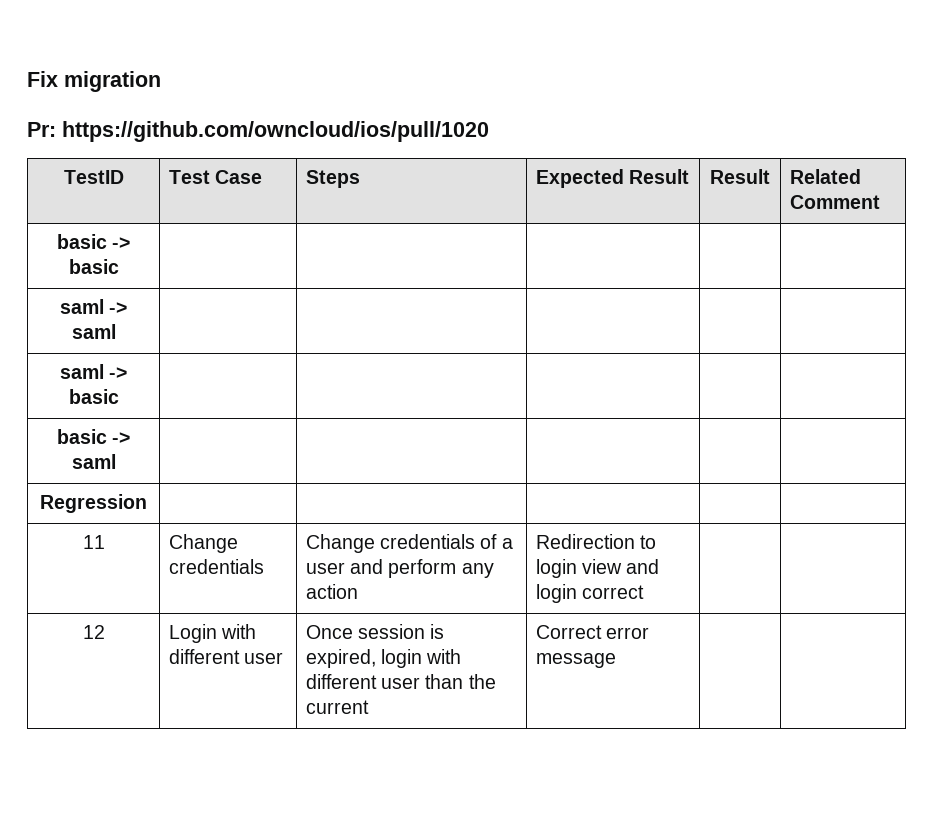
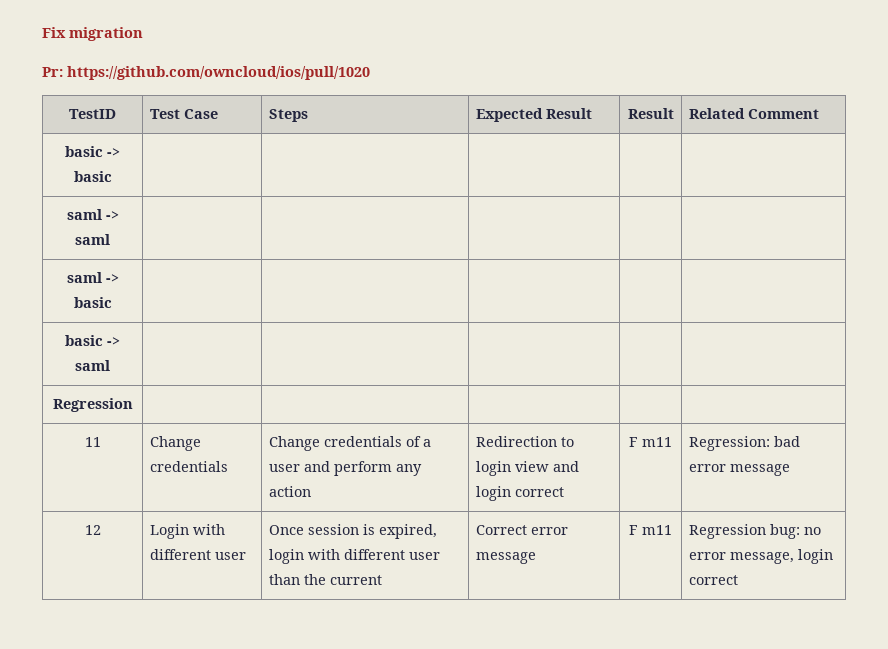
- 11 | Change credentials | Change credentials of a user and perform any action | Redirection to login view and login correct | |
+ 11 | Change credentials | Change credentials of a user and perform any action | Redirection to login view and login correct | F m11 | Regression: bad error message
- 12 | Login with different user | Once session is expired, login with different user than the current | Correct error message | |
+ 12 | Login with different user | Once session is expired, login with different user than the current | Correct error message | F m11 | Regression bug: no error message, login correct

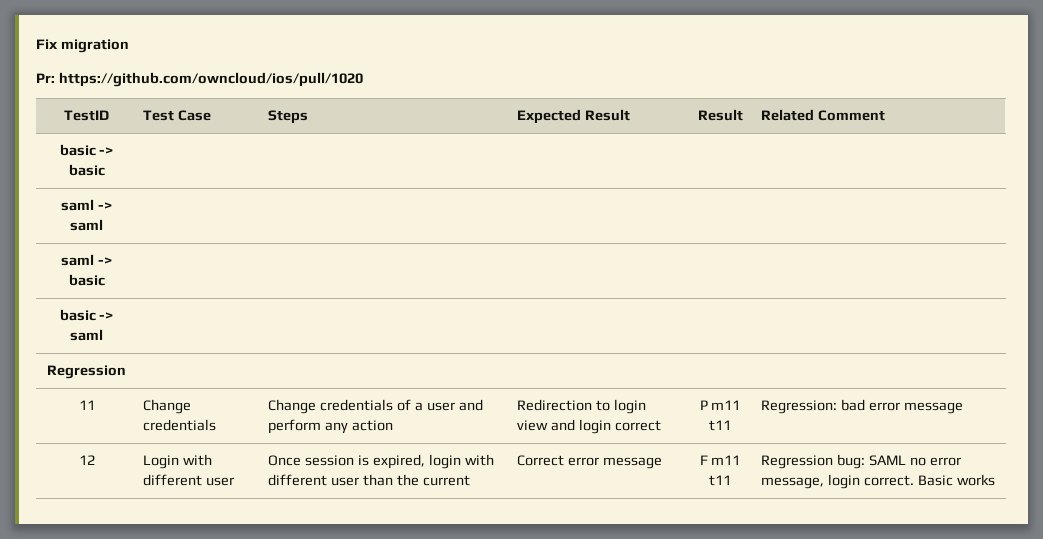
- 11 | Change credentials | Change credentials of a user and perform any action | Redirection to login view and login correct | F m11 | Regression: bad error message
+ 11 | Change credentials | Change credentials of a user and perform any action | Redirection to login view and login correct | P m11 t11 | Regression: bad error message
- 12 | Login with different user | Once session is expired, login with different user than the current | Correct error message | F m11 | Regression bug: no error message, login correct
+ 12 | Login with different user | Once session is expired, login with different user than the current | Correct error message | F m11 t11 | Regression bug: SAML no error message, login correct. Basic works

